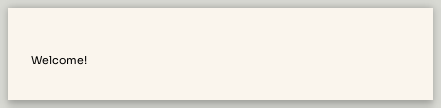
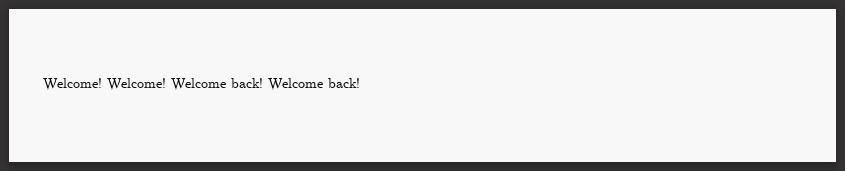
- Welcome!
+ Welcome! Welcome! Welcome back! Welcome back!

